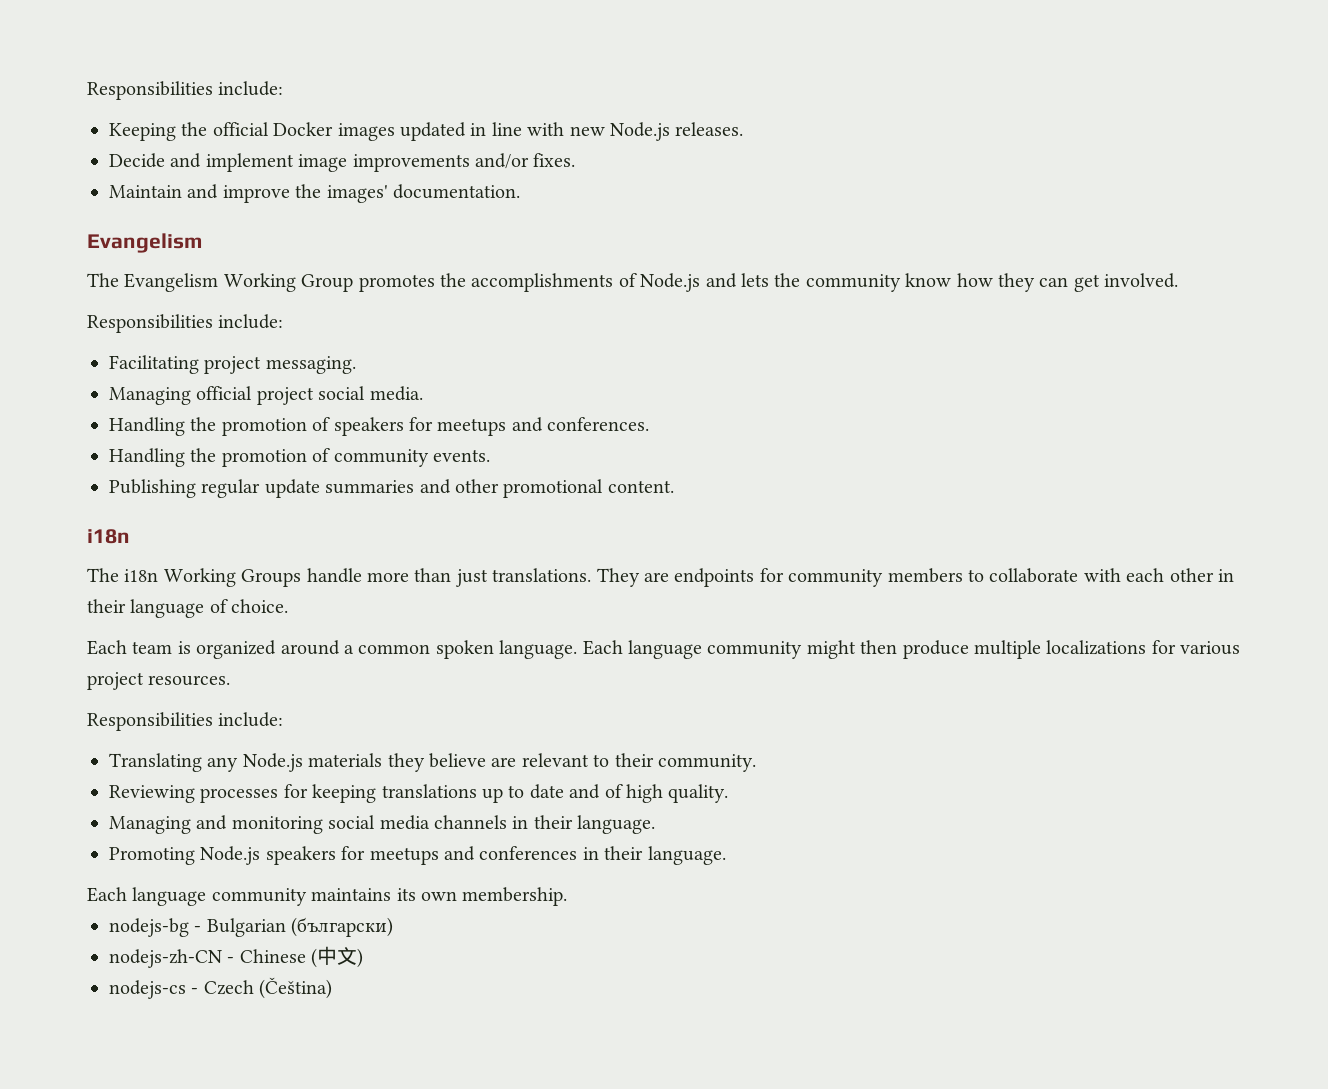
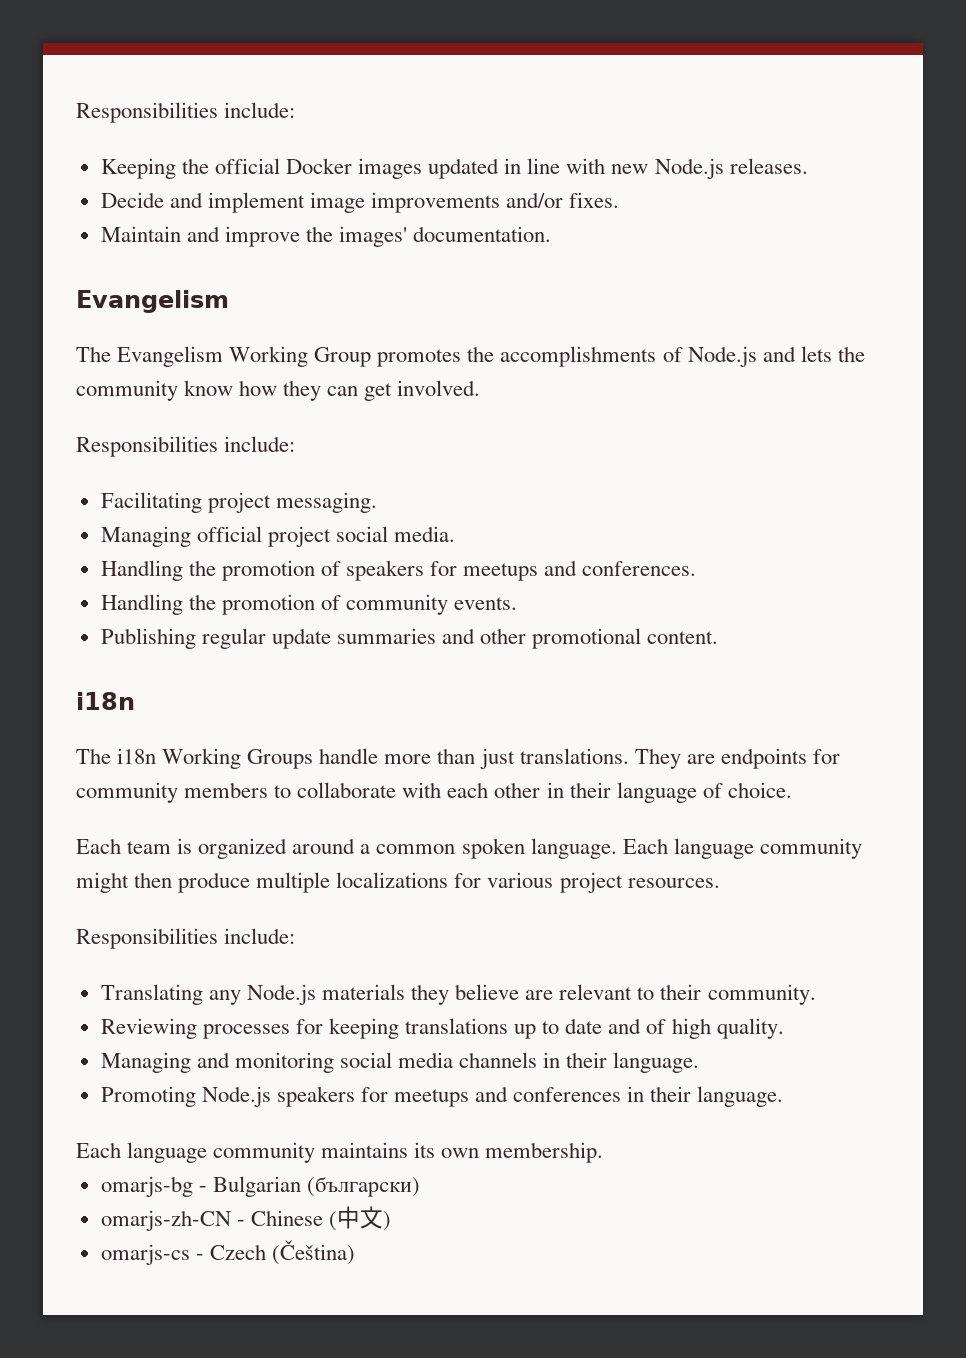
- nodejs-bg - Bulgarian (български)
+ omarjs-bg - Bulgarian (български)
- nodejs-zh-CN - Chinese (中文)
+ omarjs-zh-CN - Chinese (中文)
- nodejs-cs - Czech (Čeština)
+ omarjs-cs - Czech (Čeština)

